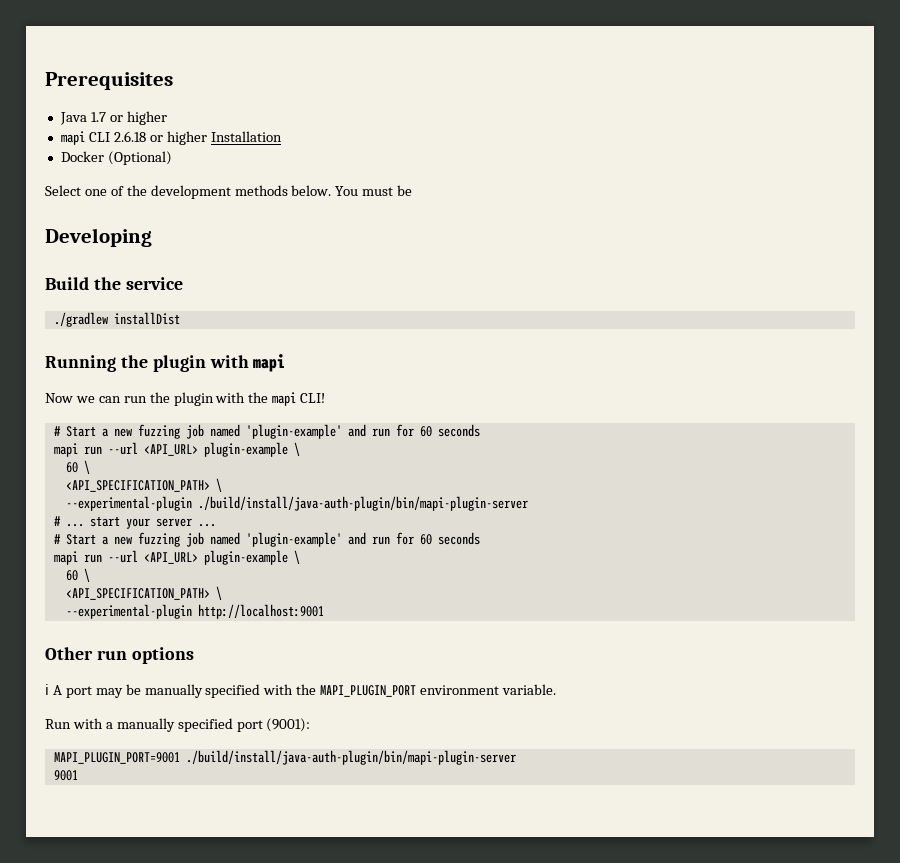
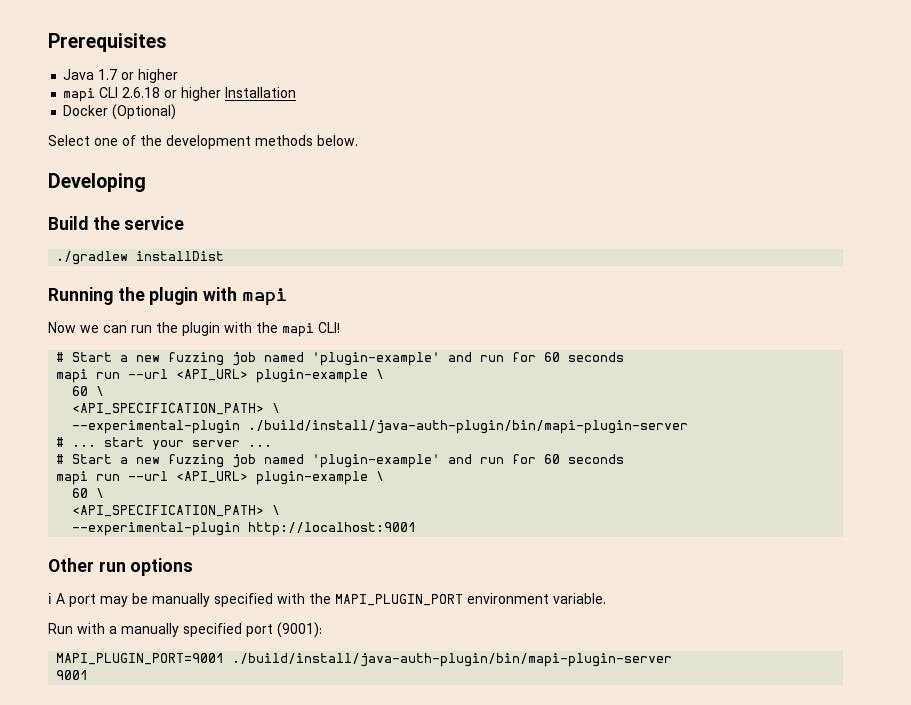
- You must be

